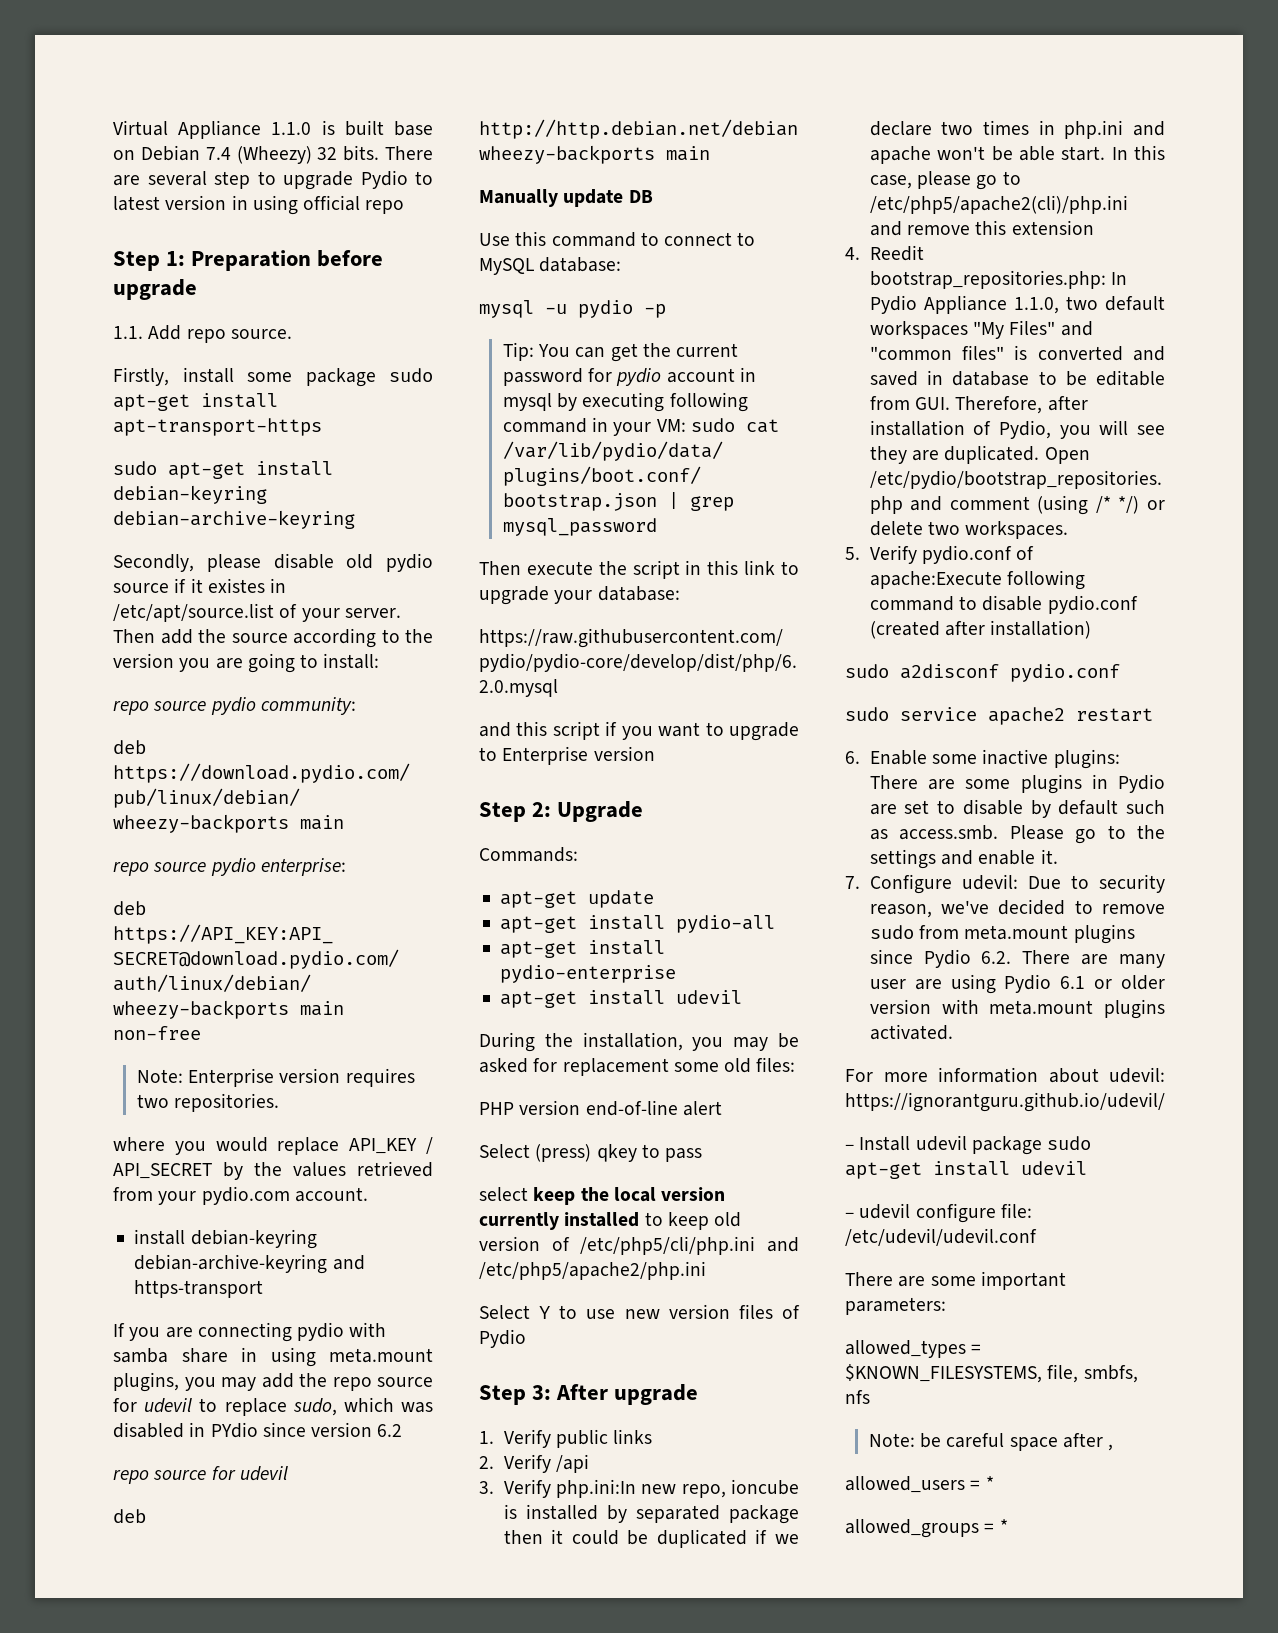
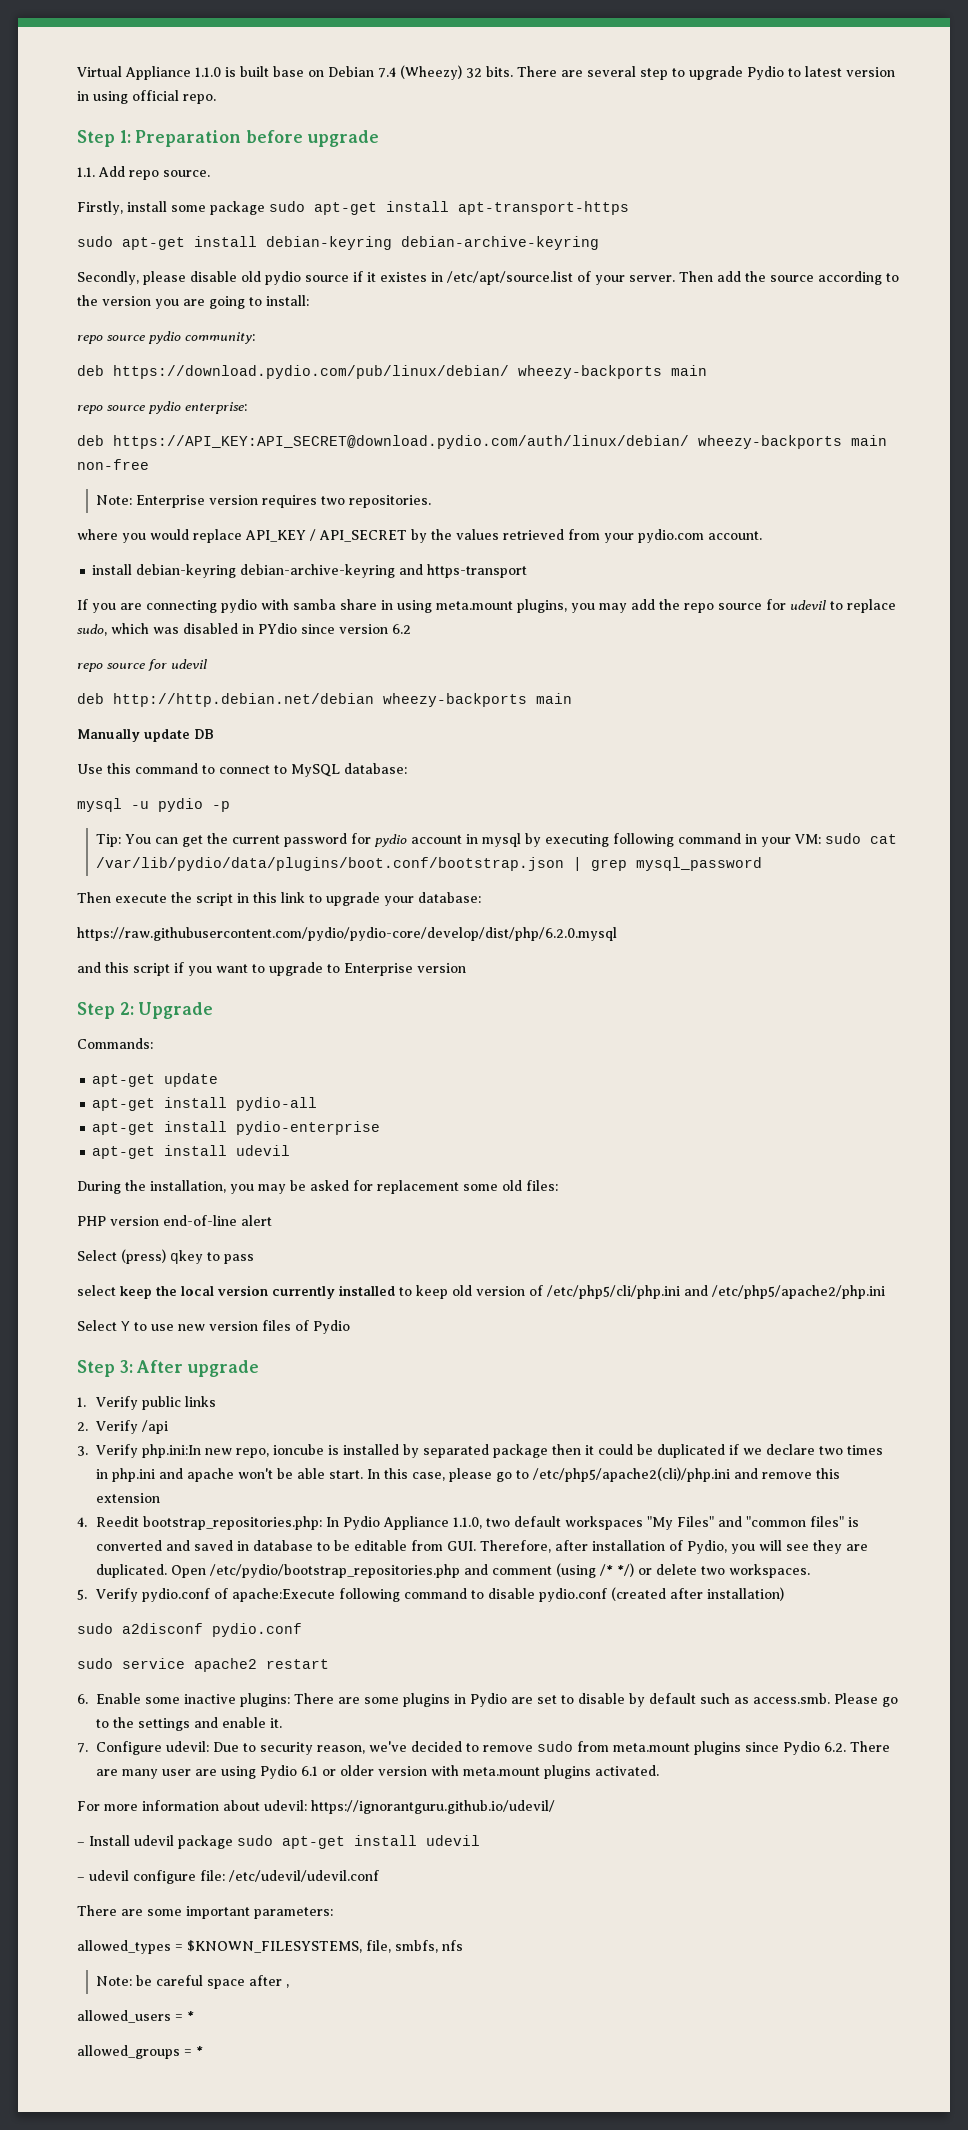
- There are several step to upgrade Pydio to latest version in using official repo
+ There are several step to upgrade Pydio to latest version in using official repo.

